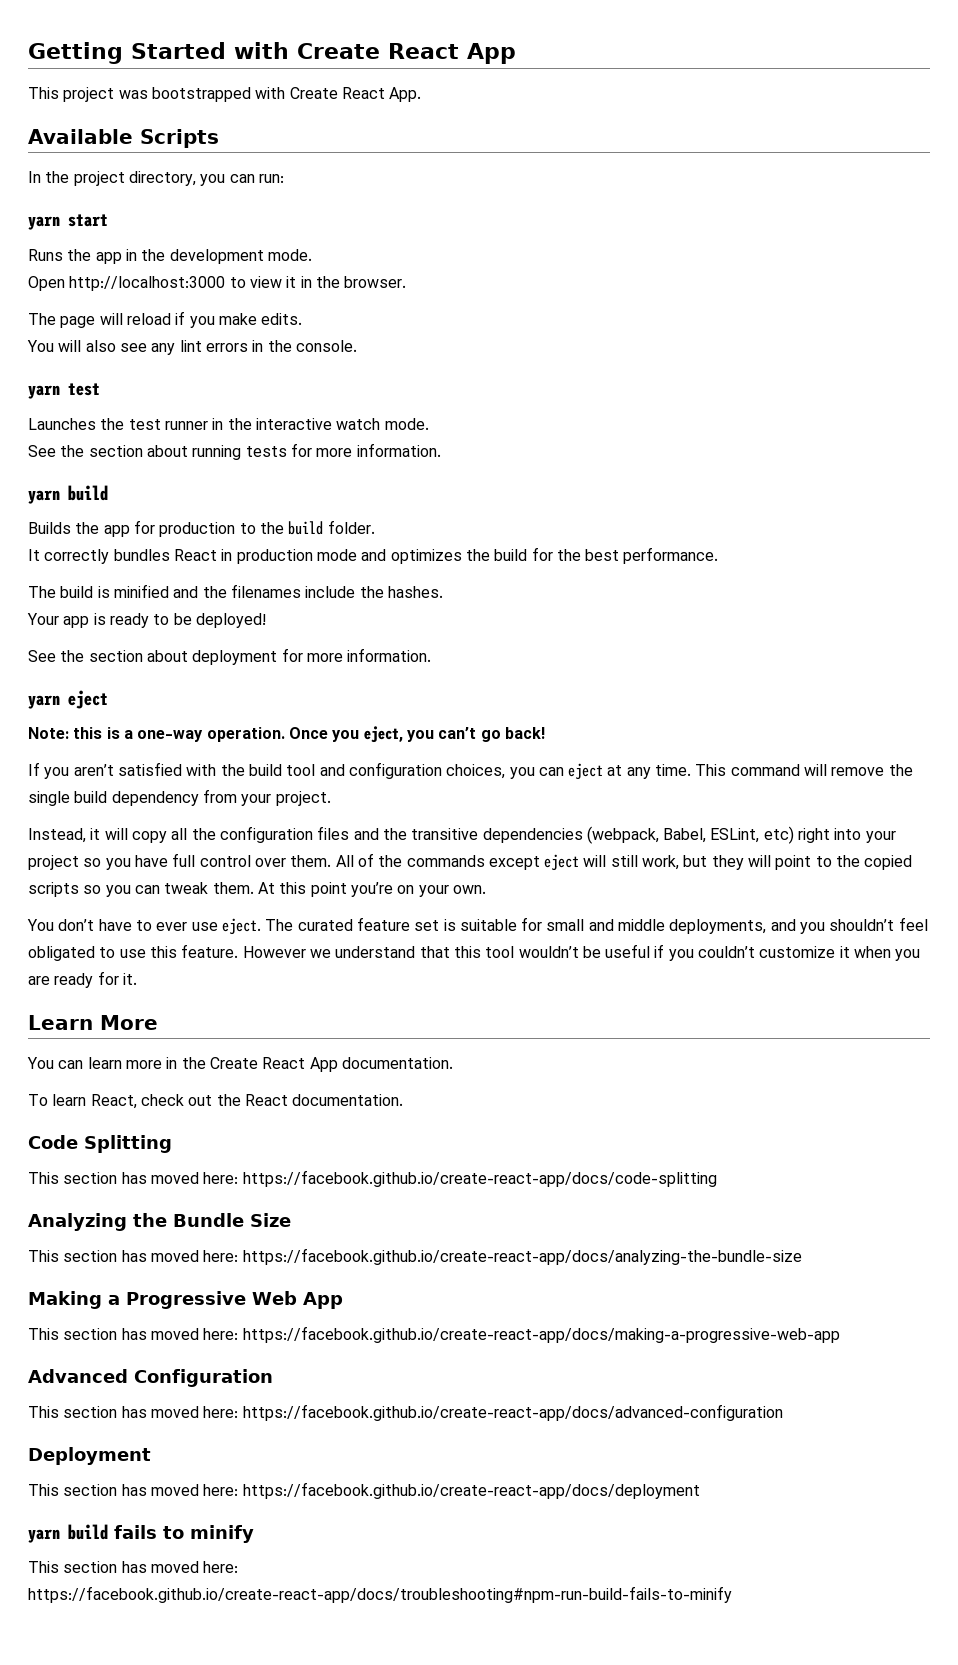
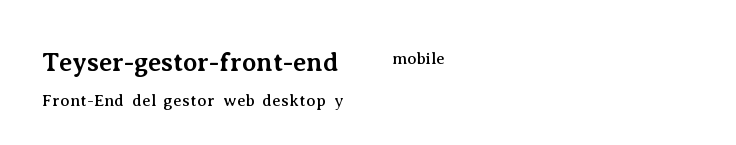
- Getting Started with Create React App
- This project was bootstrapped with Create React App.
- Available Scripts
- In the project directory, you can run:
- yarn start
- Runs the app in the development mode.
- Open http://localhost:3000 to view it in the browser.
- The page will reload if you make edits.
- You will also see any lint errors in the console.
- yarn test
- Launches the test runner in the interactive watch mode.
- See the section about running tests for more information.
- yarn build
- Builds the app for production to the build folder.
- It correctly bundles React in production mode and optimizes the build for the best performance.
- The build is minified and the filenames include the hashes.
- Your app is ready to be deployed!
- See the section about deployment for more information.
- yarn eject
- Note: this is a one-way operation. Once you eject, you can’t go back!
- If you aren’t satisfied with the build tool and configuration choices, you can eject at any time. This command will remove the single build dependency from your project.
- Instead, it will copy all the configuration files and the transitive dependencies (webpack, Babel, ESLint, etc) right into your project so you have full control over them. All of the commands except eject will still work, but they will point to the copied scripts so you can tweak them. At this point you’re on your own.
- You don’t have to ever use eject. The curated feature set is suitable for small and middle deployments, and you shouldn’t feel obligated to use this feature. However we understand that this tool wouldn’t be useful if you couldn’t customize it when you are ready for it.
- Learn More
- You can learn more in the Create React App documentation.
- To learn React, check out the React documentation.
- Code Splitting
- This section has moved here: https://facebook.github.io/create-react-app/docs/code-splitting
- Analyzing the Bundle Size
- This section has moved here: https://facebook.github.io/create-react-app/docs/analyzing-the-bundle-size
- Making a Progressive Web App
- This section has moved here: https://facebook.github.io/create-react-app/docs/making-a-progressive-web-app
- Advanced Configuration
- This section has moved here: https://facebook.github.io/create-react-app/docs/advanced-configuration
- Deployment
- This section has moved here: https://facebook.github.io/create-react-app/docs/deployment
- yarn build fails to minify
- This section has moved here: https://facebook.github.io/create-react-app/docs/troubleshooting#npm-run-build-fails-to-minify
+ Teyser-gestor-front-end
+ Front-End del gestor web desktop y mobile

